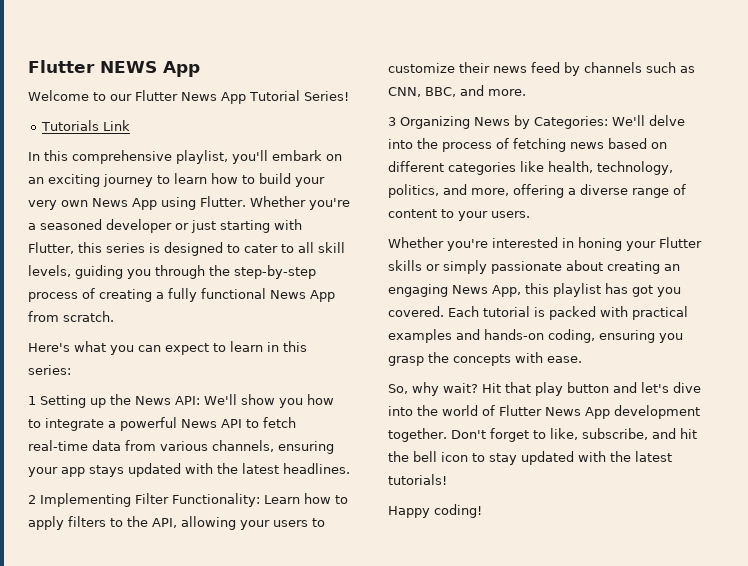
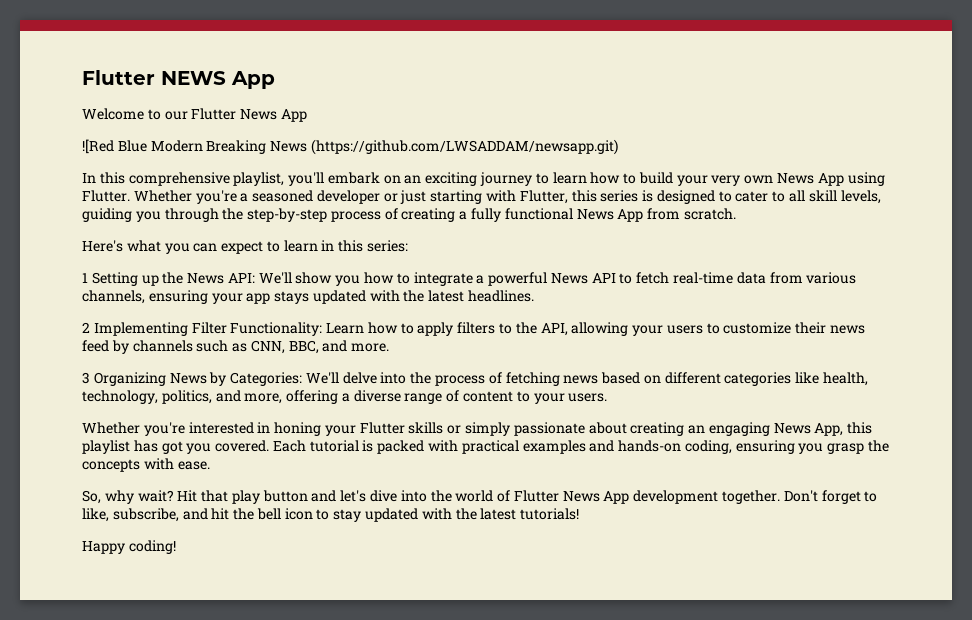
- Welcome to our Flutter News App Tutorial Series!
- Tutorials Link
+ Welcome to our Flutter News App
+ ![Red Blue Modern Breaking News (https://github.com/LWSADDAM/newsapp.git)

